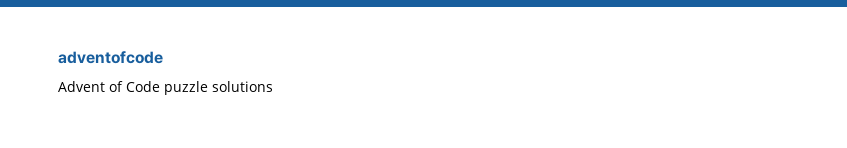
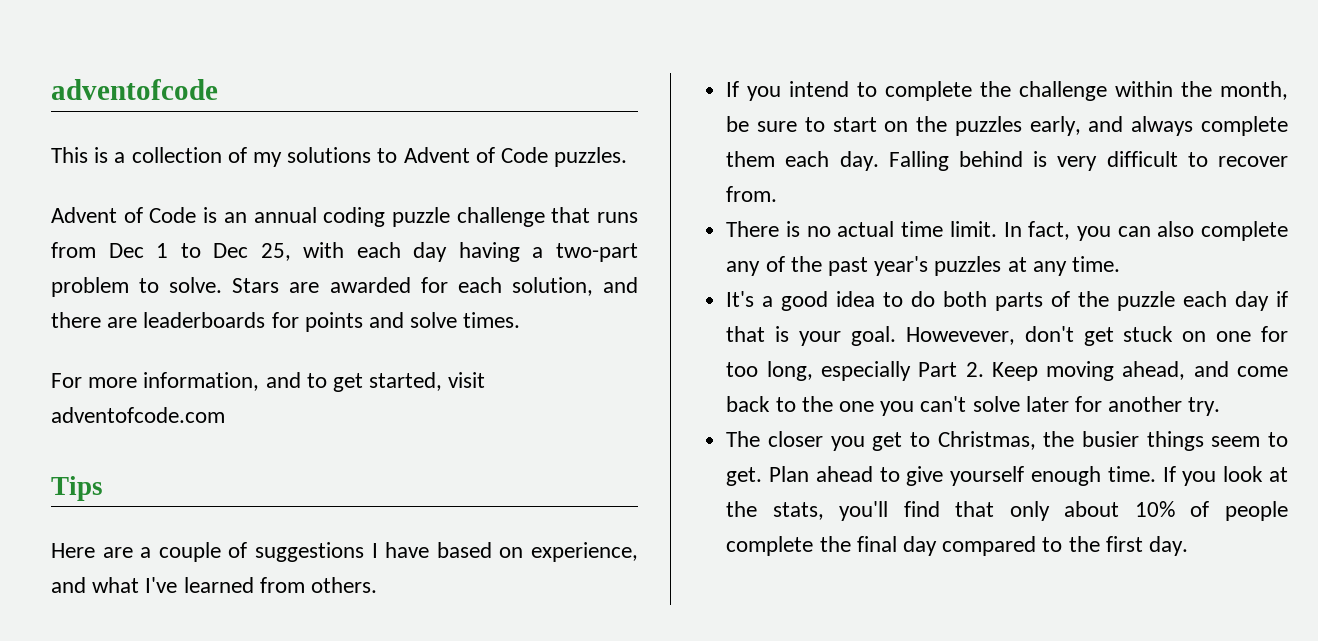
- Advent of Code puzzle solutions
+ This is a collection of my solutions to Advent of Code puzzles.
+ Advent of Code is an annual coding puzzle challenge that runs from Dec 1 to Dec 25, with each day having a two-part problem to solve. Stars are awarded for each solution, and there are leaderboards for points and solve times.
+ For more information, and to get started, visit adventofcode.com
+ Tips
+ Here are a couple of suggestions I have based on experience, and what I've learned from others.
+ If you intend to complete the challenge within the month, be sure to start on the puzzles early, and always complete them each day. Falling behind is very difficult to recover from.
+ There is no actual time limit. In fact, you can also complete any of the past year's puzzles at any time.
+ It's a good idea to do both parts of the puzzle each day if that is your goal. Howevever, don't get stuck on one for too long, especially Part 2. Keep moving ahead, and come back to the one you can't solve later for another try.
+ The closer you get to Christmas, the busier things seem to get. Plan ahead to give yourself enough time. If you look at the stats, you'll find that only about 10% of people complete the final day compared to the first day.

